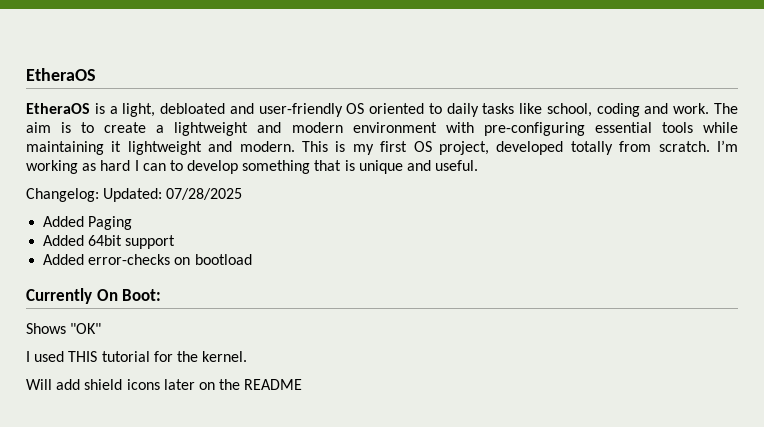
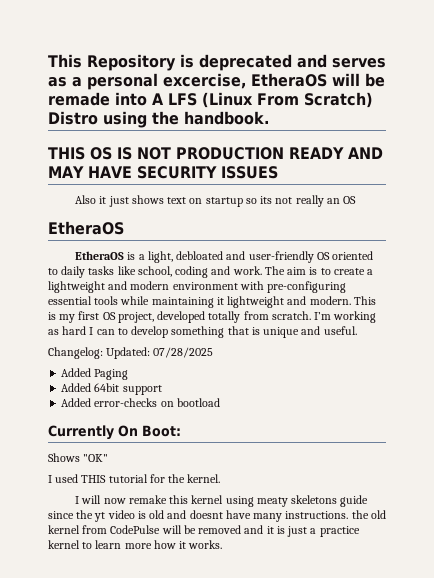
+ This Repository is deprecated and serves as a personal excercise, EtheraOS will be remade into A LFS (Linux From Scratch) Distro using the handbook.
+ THIS OS IS NOT PRODUCTION READY AND MAY HAVE SECURITY ISSUES
+ Also it just shows text on startup so its not really an OS
- Will add shield icons later on the README
+ I will now remake this kernel using meaty skeletons guide since the yt video is old and doesnt have many instructions. the old kernel from CodePulse will be removed and it is just a practice kernel to learn more how it works.

